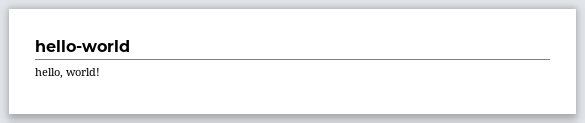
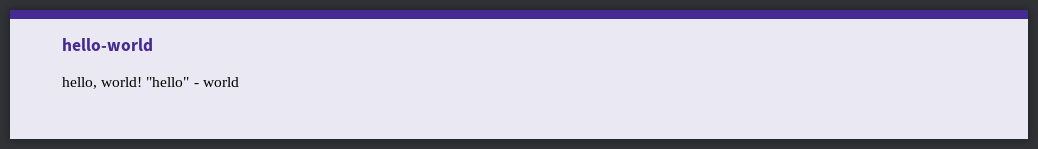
+ "hello" - world

